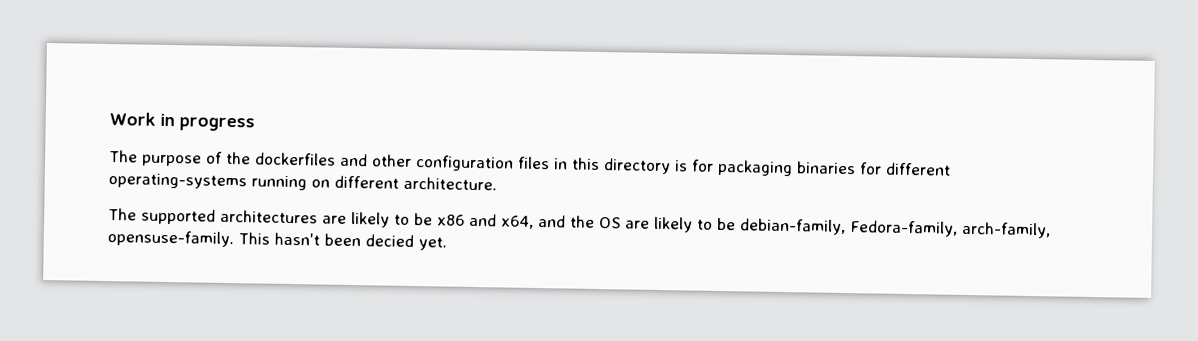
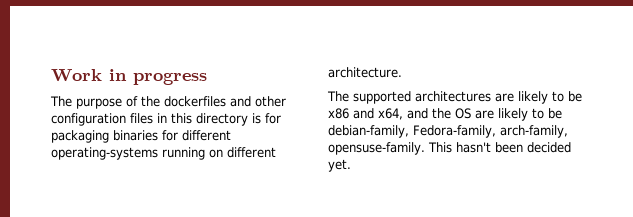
- This hasn't been decied yet.
+ This hasn't been decided yet.

